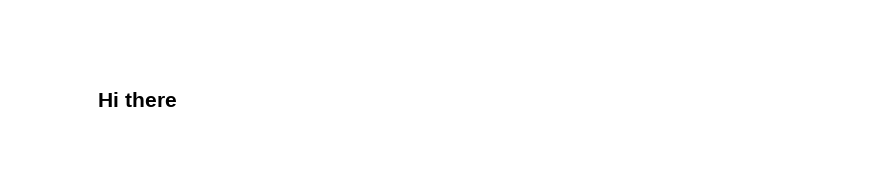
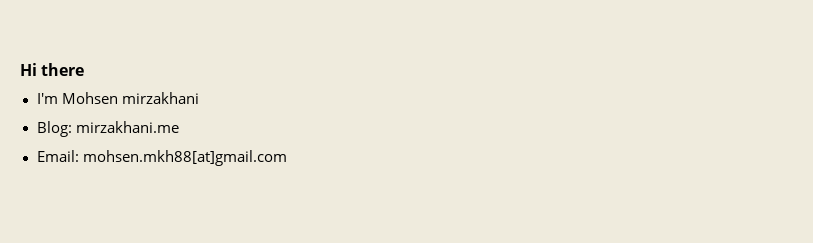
+ I'm Mohsen mirzakhani
+ Blog: mirzakhani.me
+ Email: mohsen.mkh88[at]gmail.com

